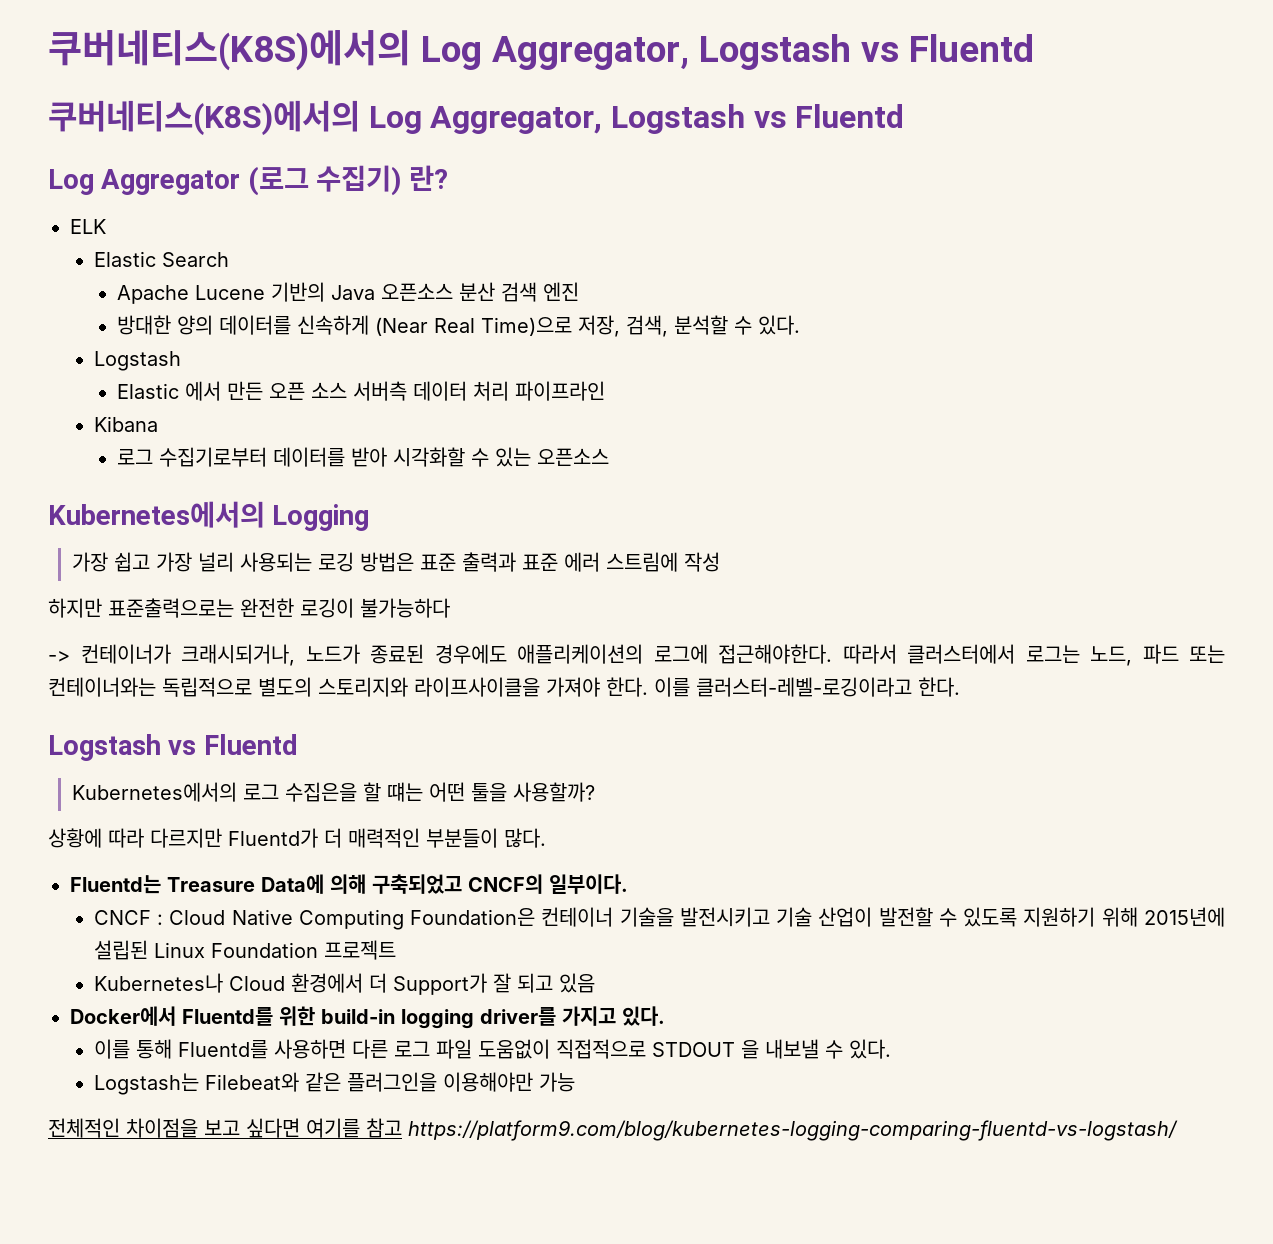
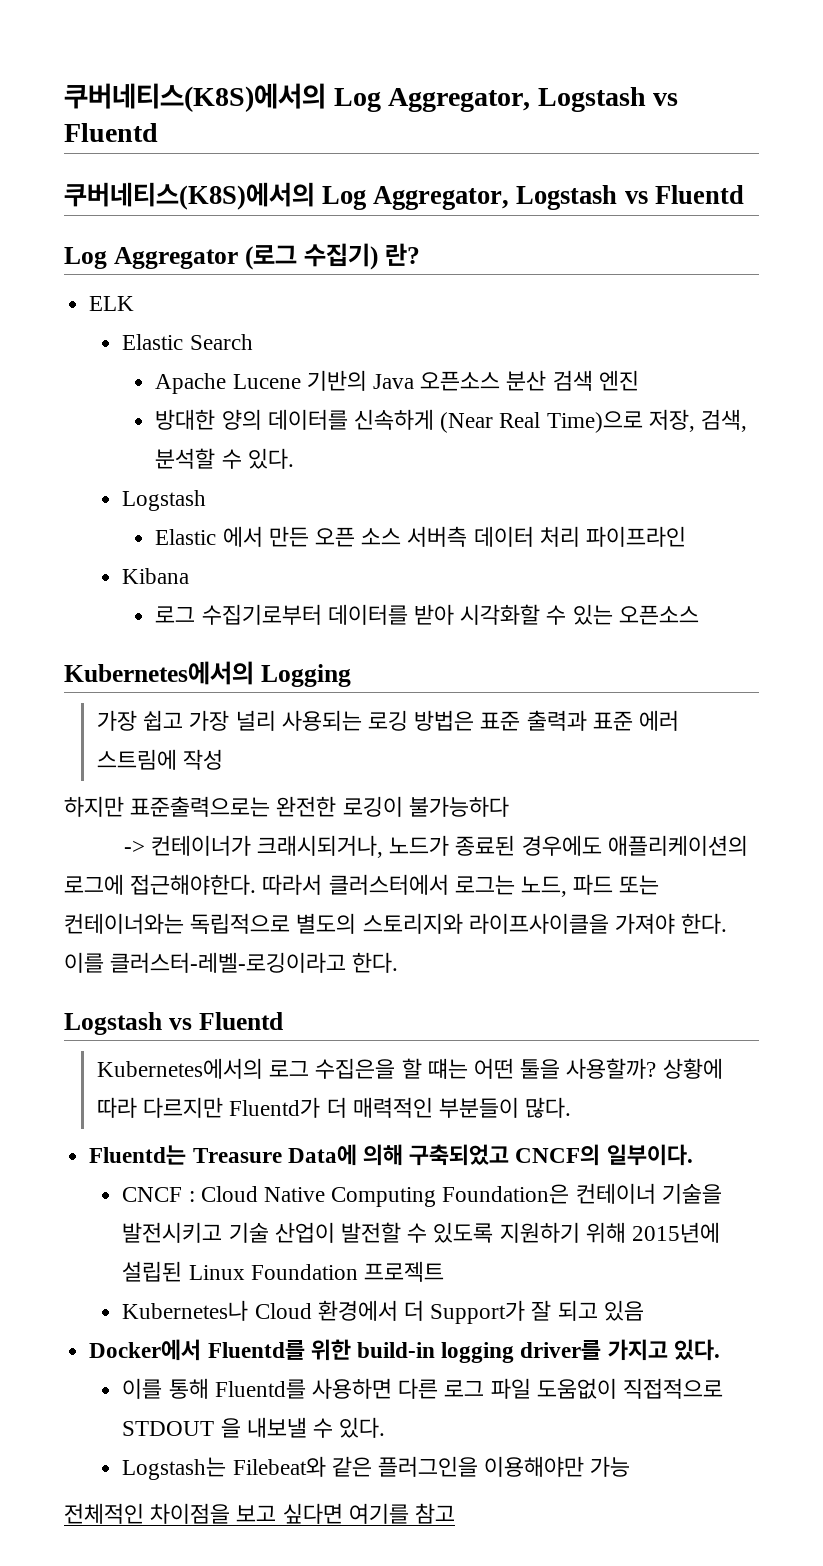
- Kubernetes에서의 로그 수집은을 할 떄는 어떤 툴을 사용할까?
- 상황에 따라 다르지만 Fluentd가 더 매력적인 부분들이 많다.
+ Kubernetes에서의 로그 수집은을 할 떄는 어떤 툴을 사용할까? 상황에 따라 다르지만 Fluentd가 더 매력적인 부분들이 많다.
- 전체적인 차이점을 보고 싶다면 여기를 참고 https://platform9.com/blog/kubernetes-logging-comparing-fluentd-vs-logstash/
+ 전체적인 차이점을 보고 싶다면 여기를 참고

